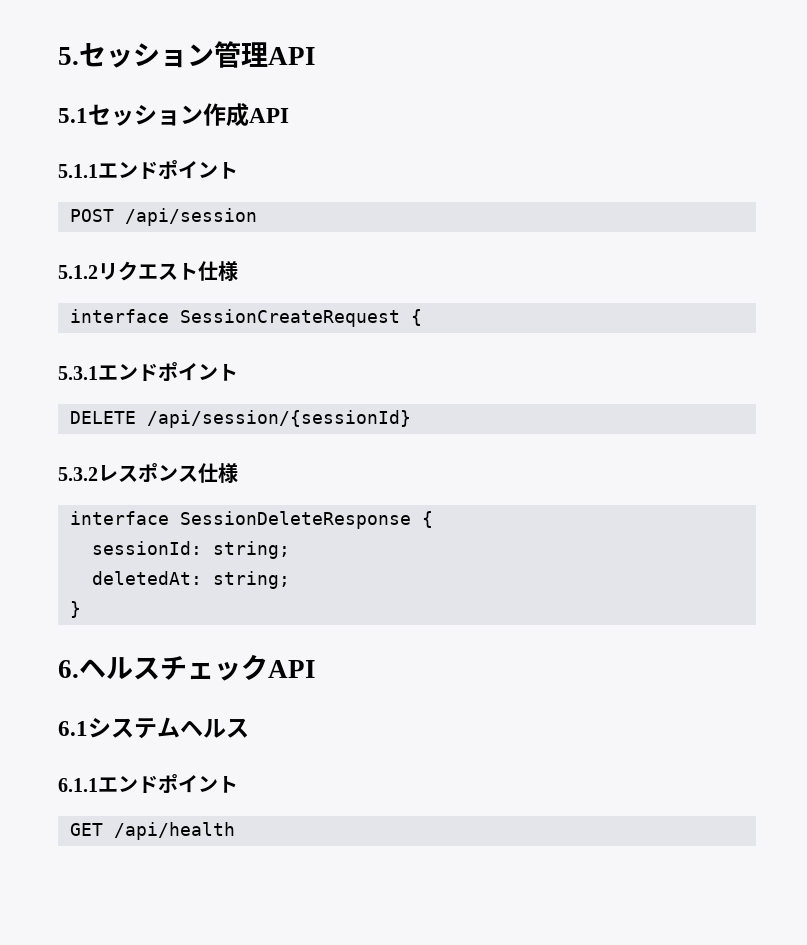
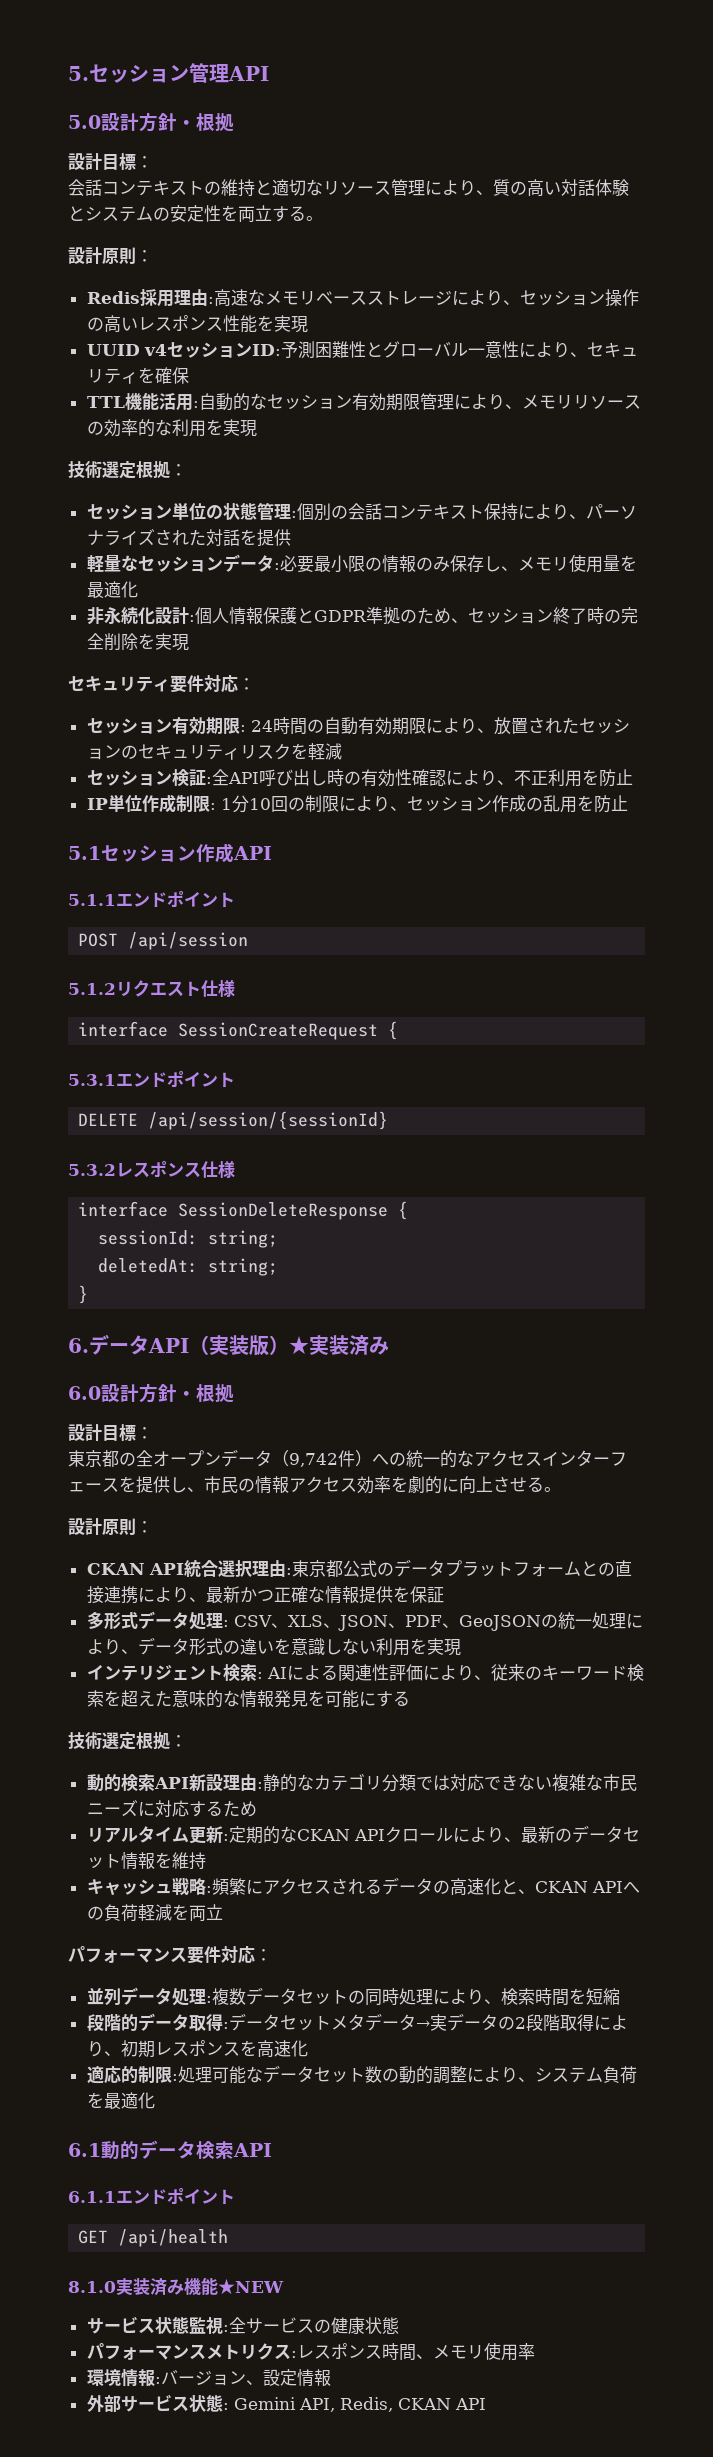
+ 5.0設計方針・根拠
+ 設計目標：
+ 会話コンテキストの維持と適切なリソース管理により、質の高い対話体験とシステムの安定性を両立する。
+ 設計原則：
+ Redis採用理由:高速なメモリベースストレージにより、セッション操作の高いレスポンス性能を実現
+ UUID v4セッションID:予測困難性とグローバル一意性により、セキュリティを確保
+ TTL機能活用:自動的なセッション有効期限管理により、メモリリソースの効率的な利用を実現
+ 技術選定根拠：
+ セッション単位の状態管理:個別の会話コンテキスト保持により、パーソナライズされた対話を提供
+ 軽量なセッションデータ:必要最小限の情報のみ保存し、メモリ使用量を最適化
+ 非永続化設計:個人情報保護とGDPR準拠のため、セッション終了時の完全削除を実現
+ セキュリティ要件対応：
+ セッション有効期限: 24時間の自動有効期限により、放置されたセッションのセキュリティリスクを軽減
+ セッション検証:全API呼び出し時の有効性確認により、不正利用を防止
+ IP単位作成制限: 1分10回の制限により、セッション作成の乱用を防止
- 6.ヘルスチェックAPI
- 6.1システムヘルス
+ 6.データAPI（実装版）★実装済み
+ 6.0設計方針・根拠
+ 設計目標：
+ 東京都の全オープンデータ（9,742件）への統一的なアクセスインターフェースを提供し、市民の情報アクセス効率を劇的に向上させる。
+ 設計原則：
+ CKAN API統合選択理由:東京都公式のデータプラットフォームとの直接連携により、最新かつ正確な情報提供を保証
+ 多形式データ処理: CSV、XLS、JSON、PDF、GeoJSONの統一処理により、データ形式の違いを意識しない利用を実現
+ インテリジェント検索: AIによる関連性評価により、従来のキーワード検索を超えた意味的な情報発見を可能にする
+ 技術選定根拠：
+ 動的検索API新設理由:静的なカテゴリ分類では対応できない複雑な市民ニーズに対応するため
+ リアルタイム更新:定期的なCKAN APIクロールにより、最新のデータセット情報を維持
+ キャッシュ戦略:頻繁にアクセスされるデータの高速化と、CKAN APIへの負荷軽減を両立
+ パフォーマンス要件対応：
+ 並列データ処理:複数データセットの同時処理により、検索時間を短縮
+ 段階的データ取得:データセットメタデータ→実データの2段階取得により、初期レスポンスを高速化
+ 適応的制限:処理可能なデータセット数の動的調整により、システム負荷を最適化
+ 6.1動的データ検索API
+ 8.1.0実装済み機能★NEW
+ サービス状態監視:全サービスの健康状態
+ パフォーマンスメトリクス:レスポンス時間、メモリ使用率
+ 環境情報:バージョン、設定情報
+ 外部サービス状態: Gemini API, Redis, CKAN API

